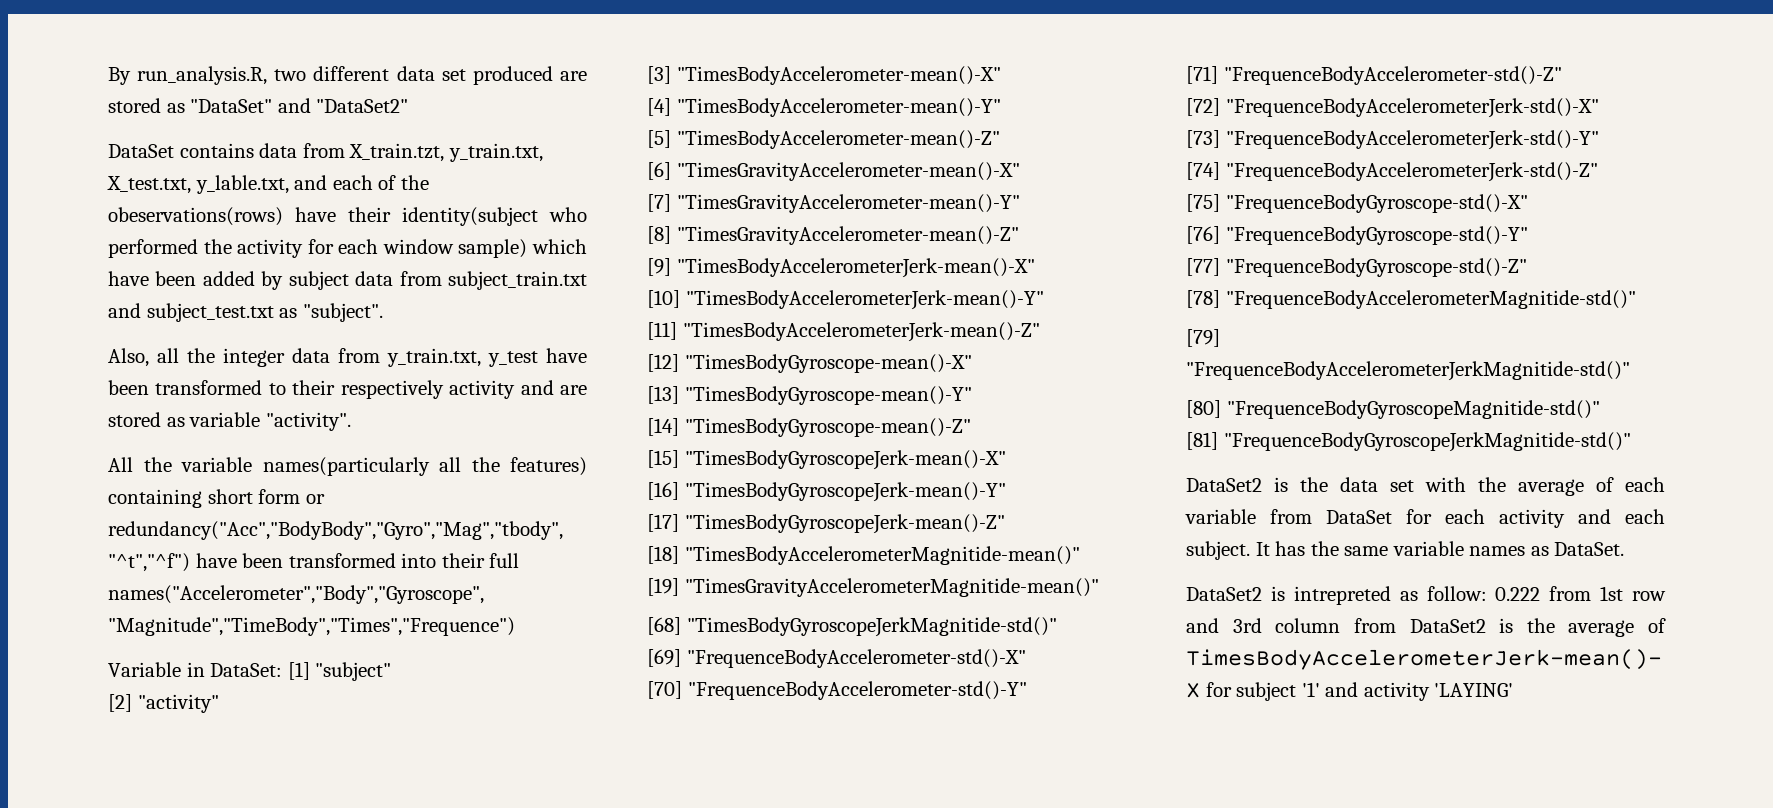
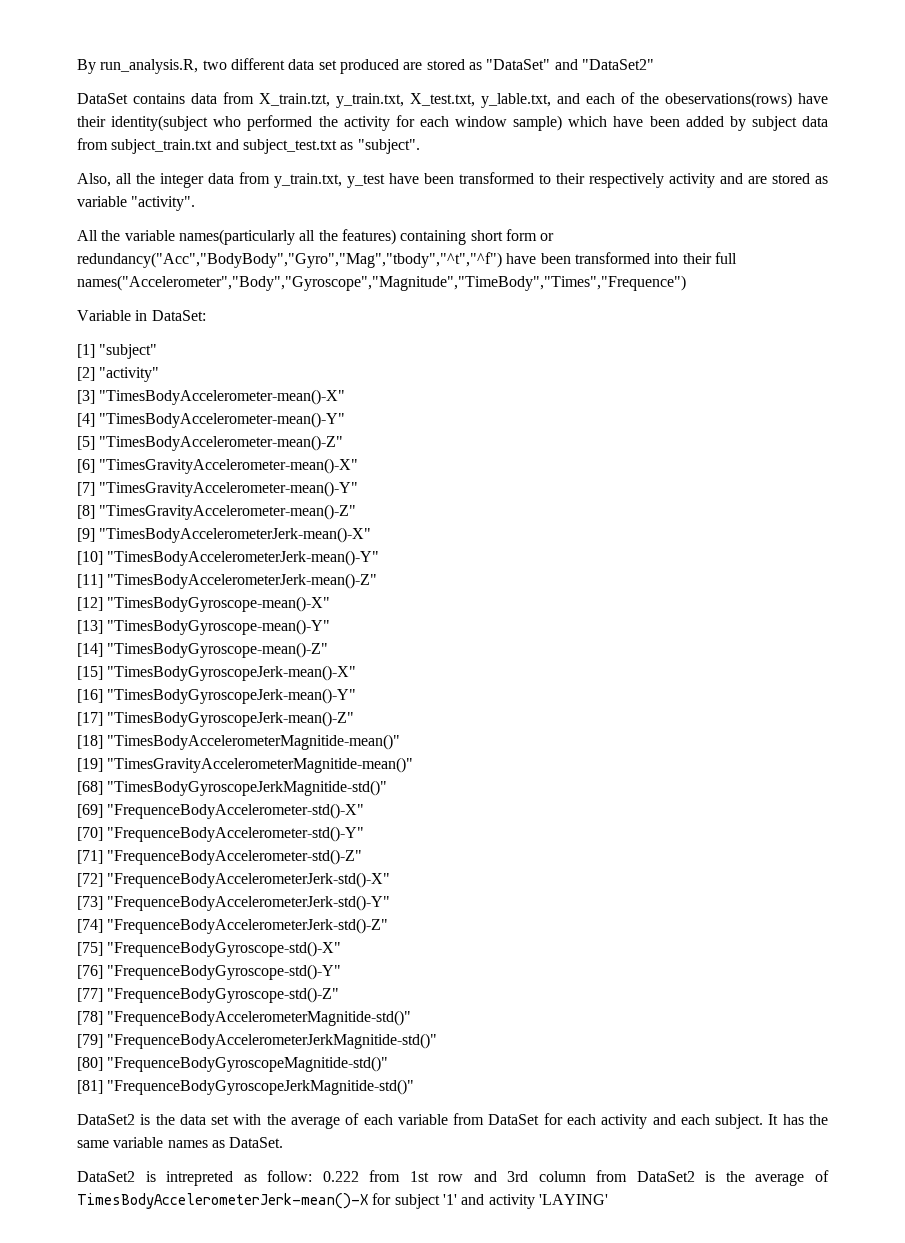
- Variable in DataSet: [1] "subject"
+ Variable in DataSet:
+ [1] "subject"

